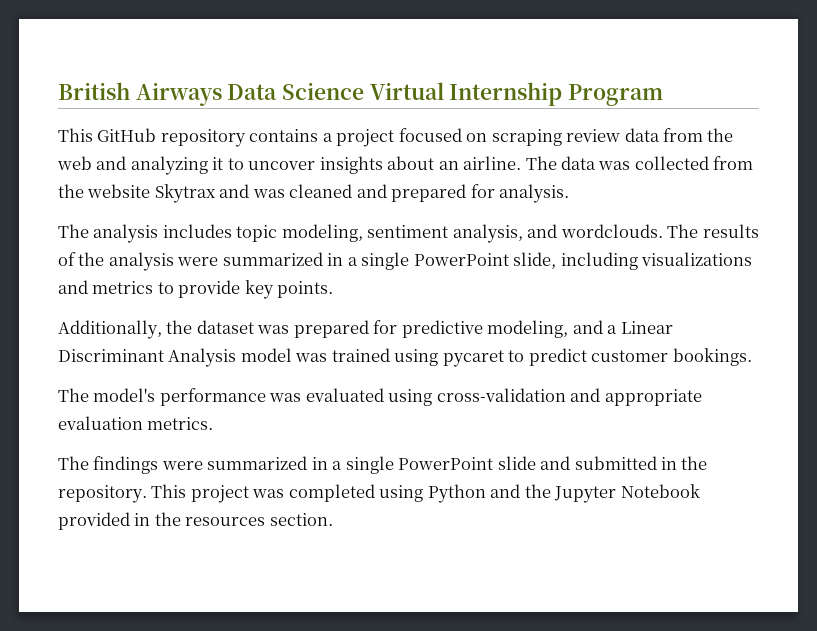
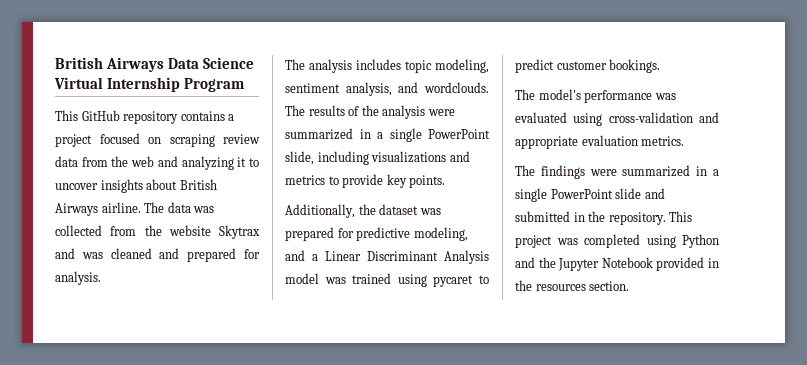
- This GitHub repository contains a project focused on scraping review data from the web and analyzing it to uncover insights about an airline.
+ This GitHub repository contains a project focused on scraping review data from the web and analyzing it to uncover insights about British Airways airline.

